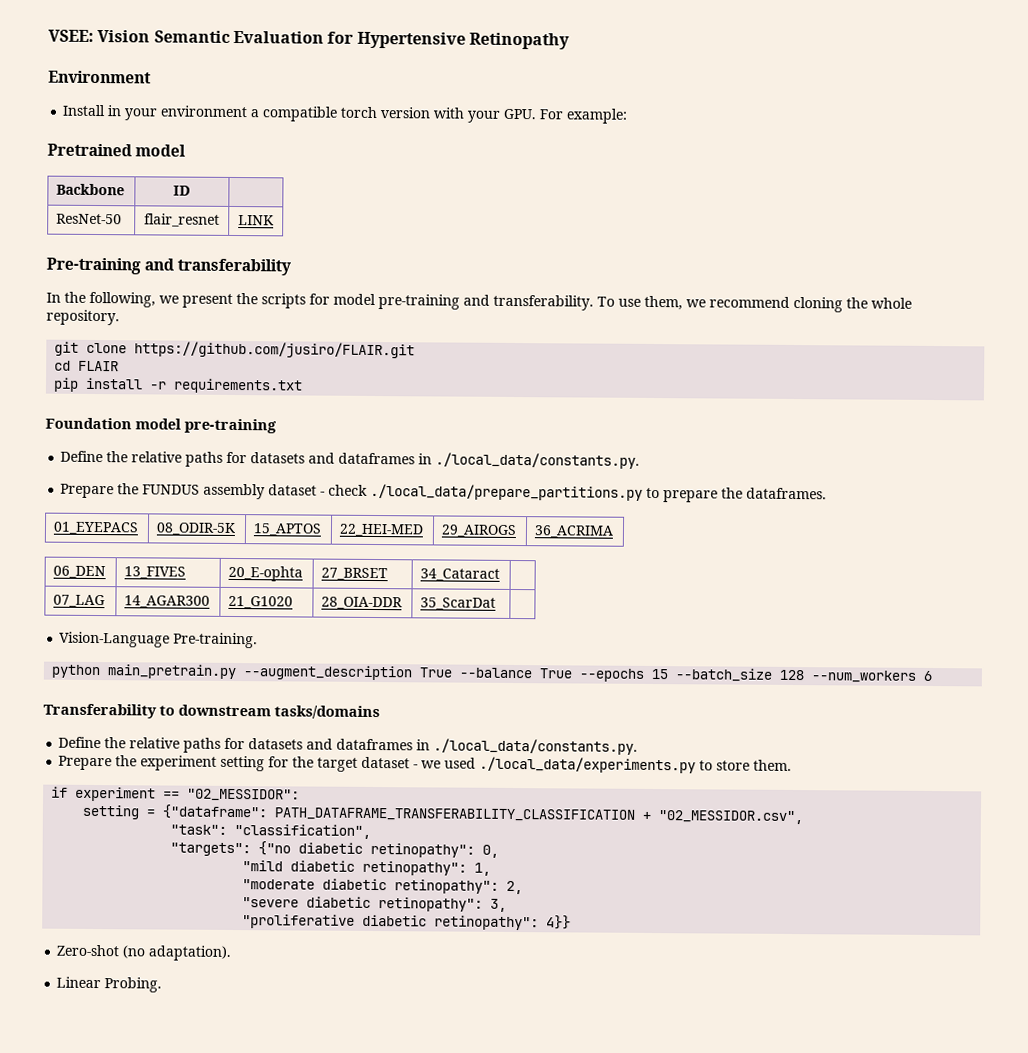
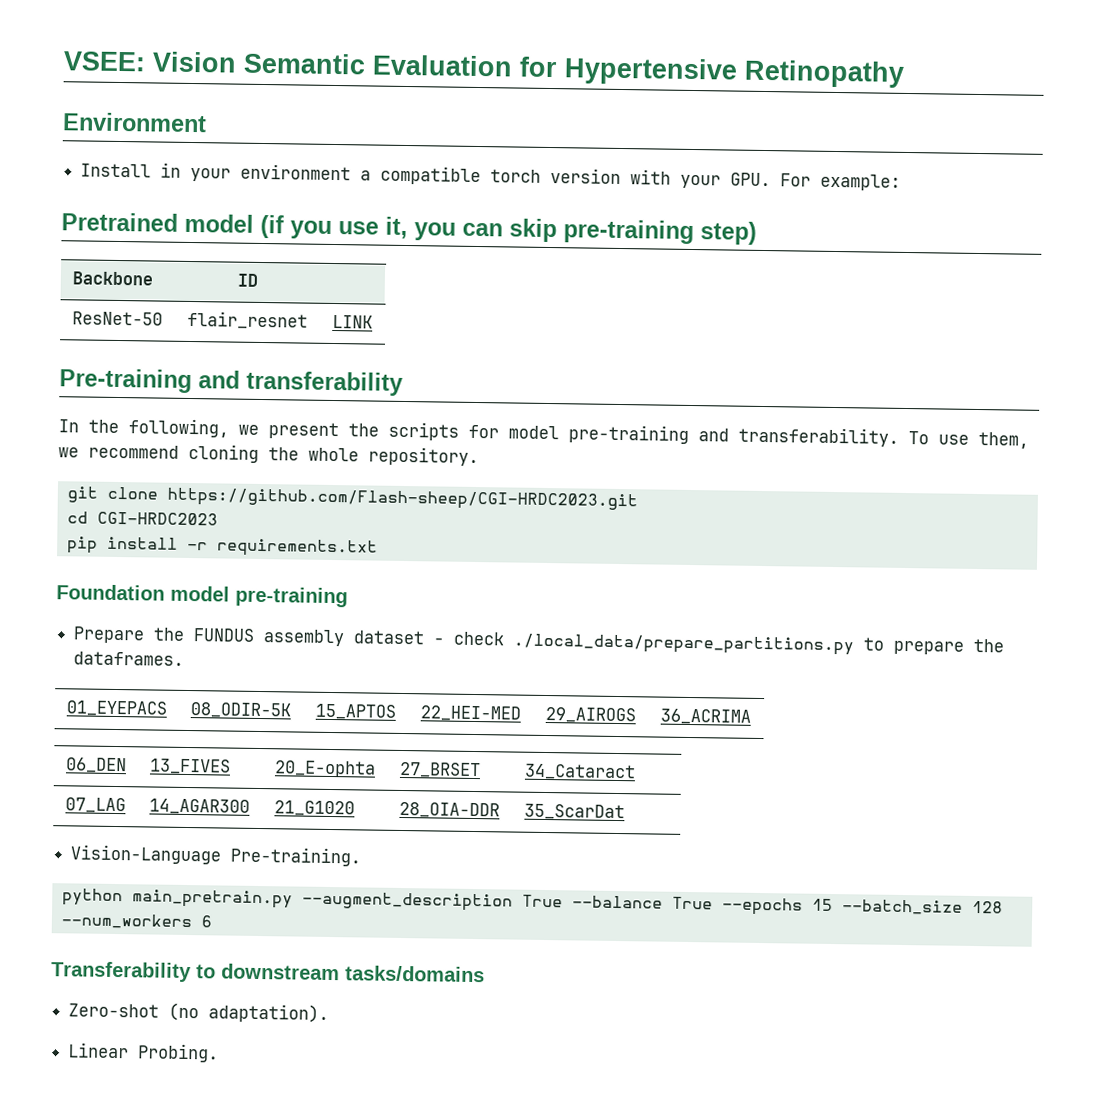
- Pretrained model
+ Pretrained model (if you use it, you can skip pre-training step)
- git clone https://github.com/jusiro/FLAIR.git
+ git clone https://github.com/Flash-sheep/CGI-HRDC2023.git
- cd FLAIR
+ cd CGI-HRDC2023
  Foundation model pre-training
- Define the relative paths for datasets and dataframes in ./local_data/constants.py.
  Transferability to downstream tasks/domains
- Define the relative paths for datasets and dataframes in ./local_data/constants.py.
- Prepare the experiment setting for the target dataset - we used ./local_data/experiments.py to store them.
- if experiment == "02_MESSIDOR":
- setting = {"dataframe": PATH_DATAFRAME_TRANSFERABILITY_CLASSIFICATION + "02_MESSIDOR.csv",
- "task": "classification",
- "targets": {"no diabetic retinopathy": 0,
- "mild diabetic retinopathy": 1,
- "moderate diabetic retinopathy": 2,
- "severe diabetic retinopathy": 3,
- "proliferative diabetic retinopathy": 4}}

